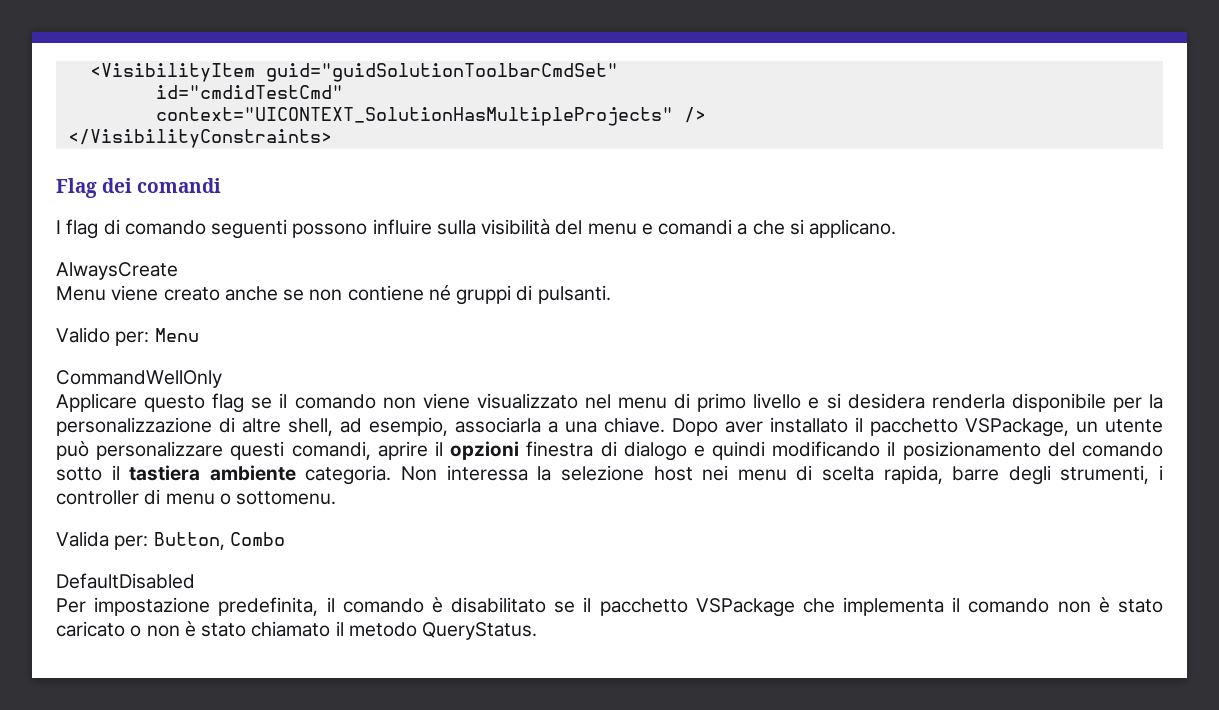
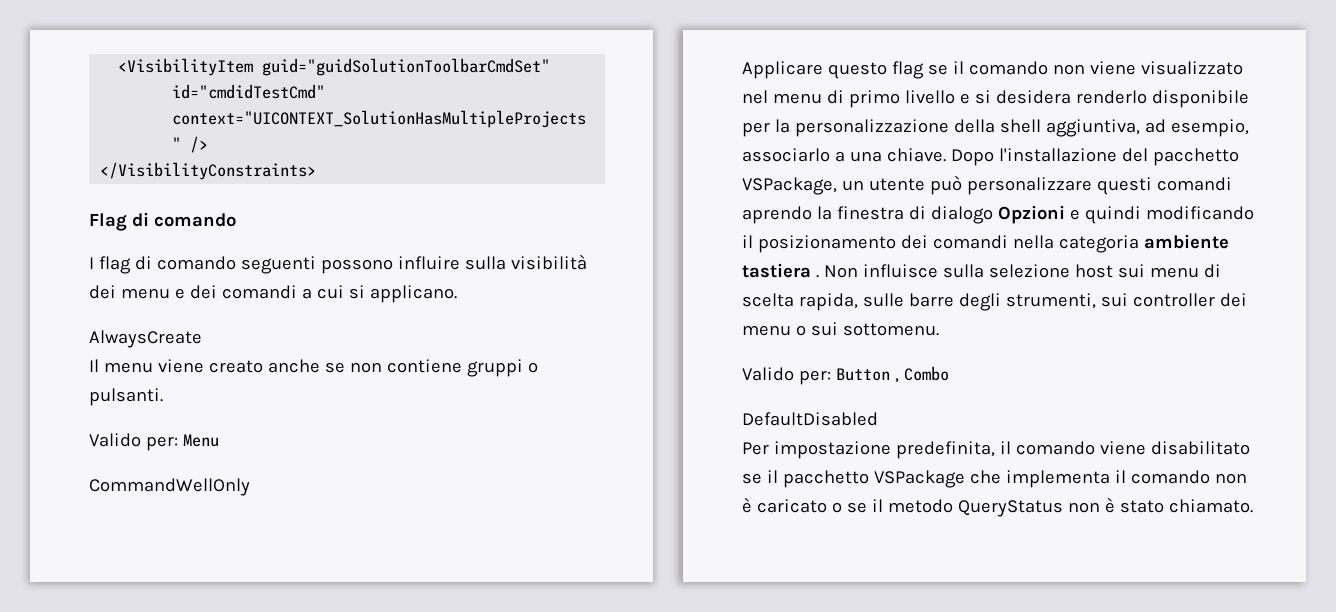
- Flag dei comandi
+ Flag di comando
- I flag di comando seguenti possono influire sulla visibilità del menu e comandi a che si applicano.
+ I flag di comando seguenti possono influire sulla visibilità dei menu e dei comandi a cui si applicano.
- Menu viene creato anche se non contiene né gruppi di pulsanti.
+ Il menu viene creato anche se non contiene gruppi o pulsanti.
- Applicare questo flag se il comando non viene visualizzato nel menu di primo livello e si desidera renderla disponibile per la personalizzazione di altre shell, ad esempio, associarla a una chiave.
+ Applicare questo flag se il comando non viene visualizzato nel menu di primo livello e si desidera renderlo disponibile per la personalizzazione della shell aggiuntiva, ad esempio, associarlo a una chiave.
- Dopo aver installato il pacchetto VSPackage, un utente può personalizzare questi comandi, aprire il opzioni finestra di dialogo e quindi modificando il posizionamento del comando sotto il tastiera ambiente categoria. Non interessa la selezione host nei menu di scelta rapida, barre degli strumenti, i controller di menu o sottomenu.
+ Dopo l'installazione del pacchetto VSPackage, un utente può personalizzare questi comandi aprendo la finestra di dialogo Opzioni e quindi modificando il posizionamento dei comandi nella categoria ambiente tastiera . Non influisce sulla selezione host sui menu di scelta rapida, sulle barre degli strumenti, sui controller dei menu o sui sottomenu.
- Valida per: Button, Combo
+ Valido per: Button , Combo
- Per impostazione predefinita, il comando è disabilitato se il pacchetto VSPackage che implementa il comando non è stato caricato o non è stato chiamato il metodo QueryStatus.
+ Per impostazione predefinita, il comando viene disabilitato se il pacchetto VSPackage che implementa il comando non è caricato o se il metodo QueryStatus non è stato chiamato.

